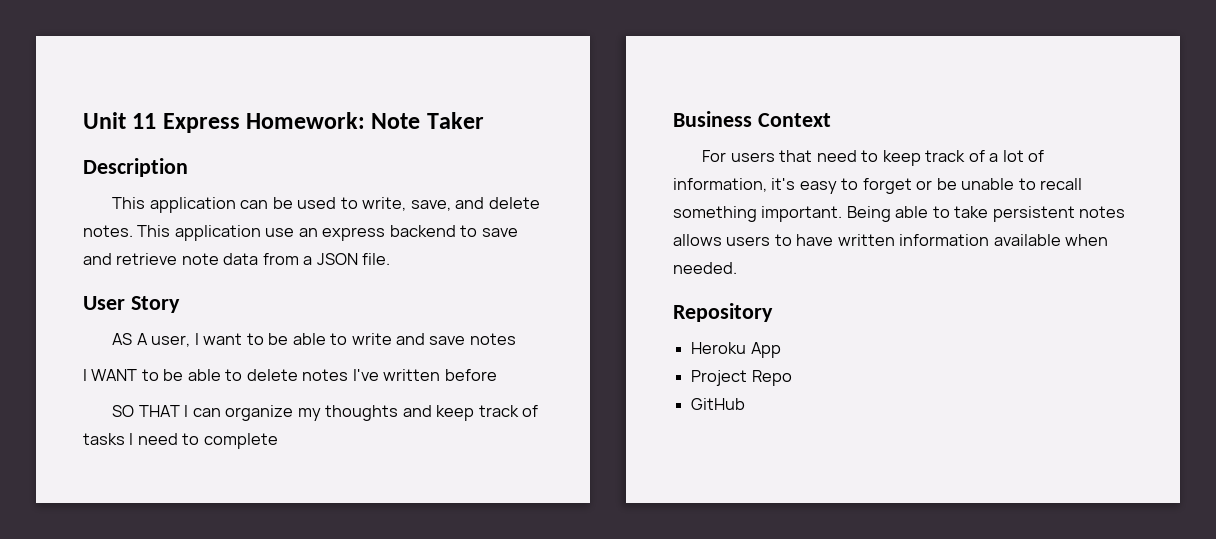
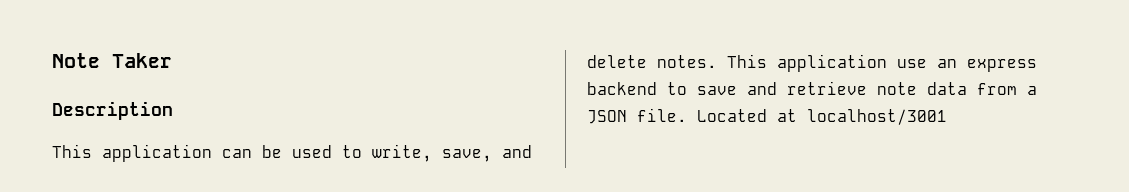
- Unit 11 Express Homework: Note Taker
+ Note Taker
- This application use an express backend to save and retrieve note data from a JSON file.
- User Story
- AS A user, I want to be able to write and save notes
- I WANT to be able to delete notes I've written before
- SO THAT I can organize my thoughts and keep track of tasks I need to complete
- Business Context
- For users that need to keep track of a lot of information, it's easy to forget or be unable to recall something important. Being able to take persistent notes allows users to have written information available when needed.
- Repository
- Heroku App
- Project Repo
- GitHub
+ This application use an express backend to save and retrieve note data from a JSON file. Located at localhost/3001

